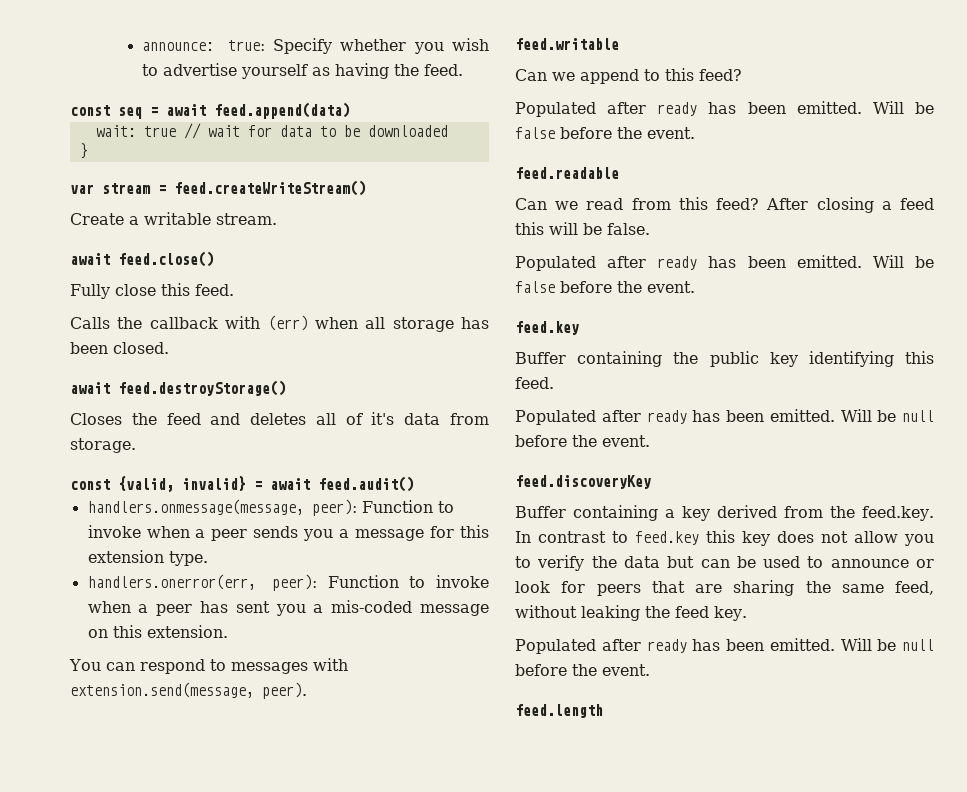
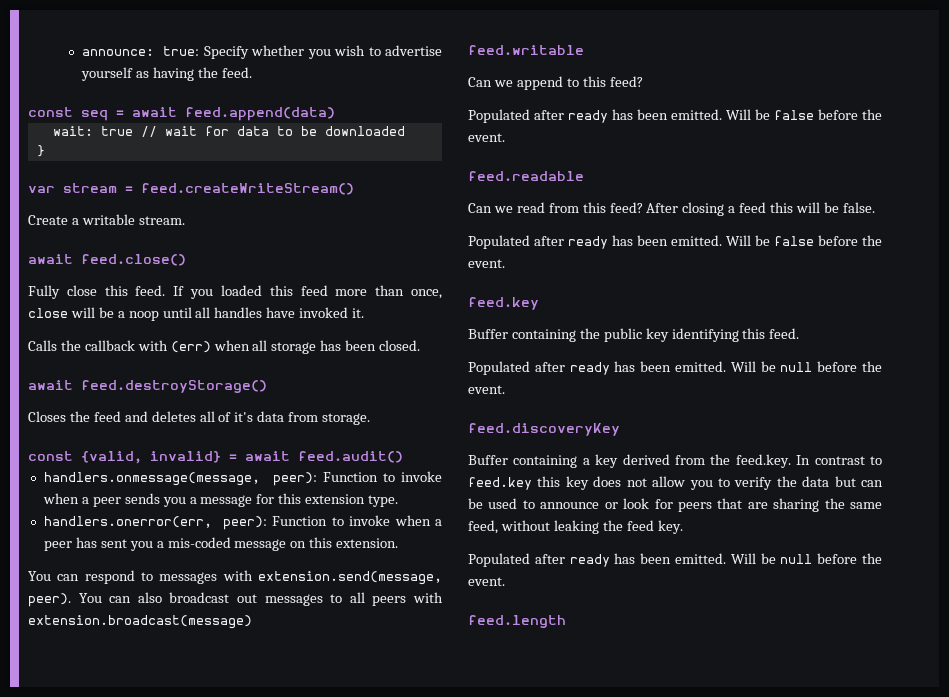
+ If you loaded this feed more than once, close will be a noop until all handles have invoked it.
+ You can also broadcast out messages to all peers with extension.broadcast(message)

